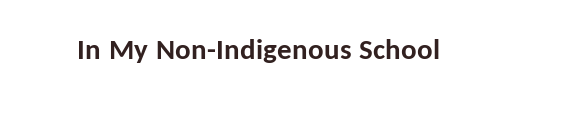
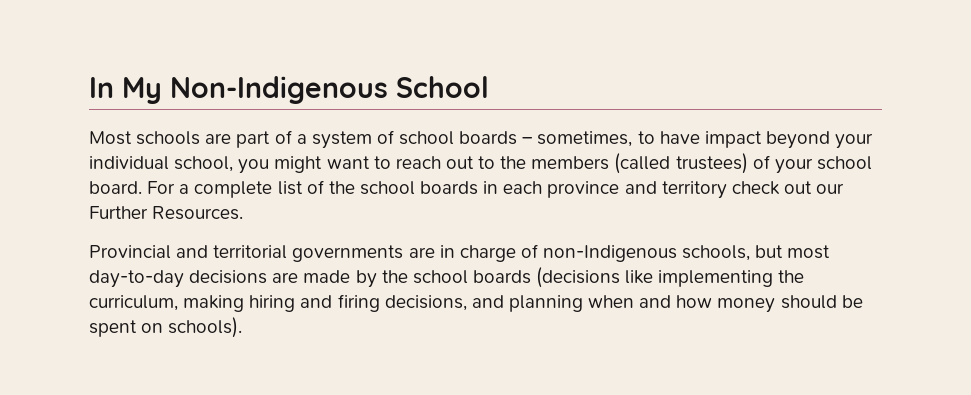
+ Most schools are part of a system of school boards – sometimes, to have impact beyond your individual school, you might want to reach out to the members (called trustees) of your school board. For a complete list of the school boards in each province and territory check out our Further Resources.
+ Provincial and territorial governments are in charge of non-Indigenous schools, but most day-to-day decisions are made by the school boards (decisions like implementing the curriculum, making hiring and firing decisions, and planning when and how money should be spent on schools).

